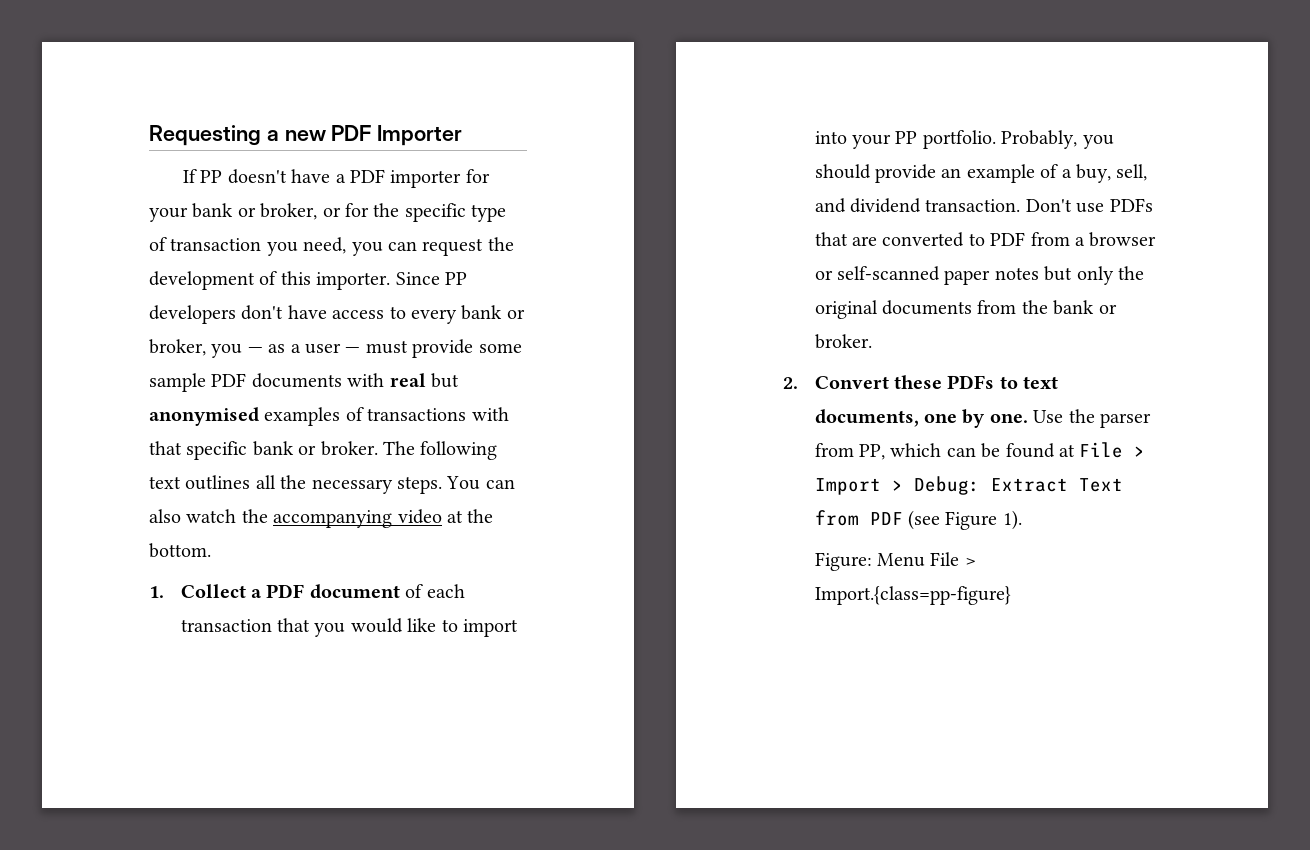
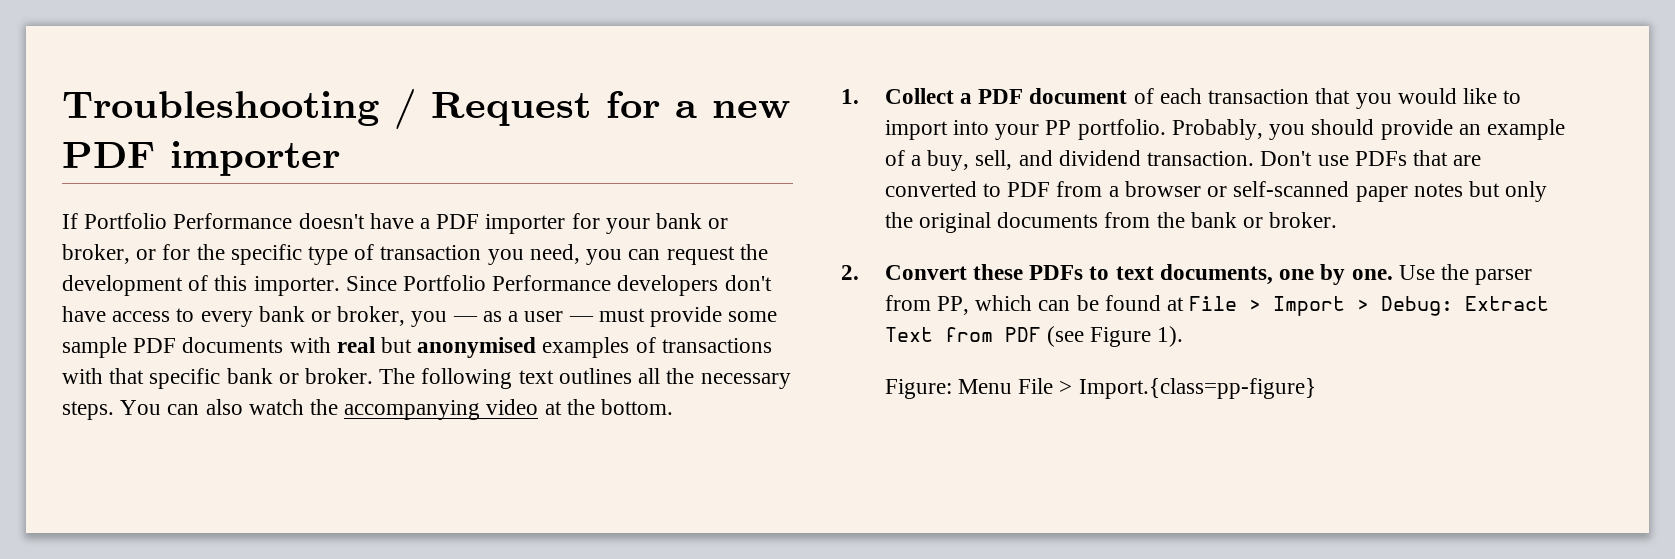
- Requesting a new PDF Importer
+ Troubleshooting / Request for a new PDF importer
- If PP doesn't have a PDF importer for your bank or broker, or for the specific type of transaction you need, you can request the development of this importer.
+ If Portfolio Performance doesn't have a PDF importer for your bank or broker, or for the specific type of transaction you need, you can request the development of this importer.
- Since PP developers don't have access to every bank or broker, you — as a user — must provide some sample PDF documents with real but anonymised examples of transactions with that specific bank or broker.
+ Since Portfolio Performance developers don't have access to every bank or broker, you — as a user — must provide some sample PDF documents with real but anonymised examples of transactions with that specific bank or broker.

